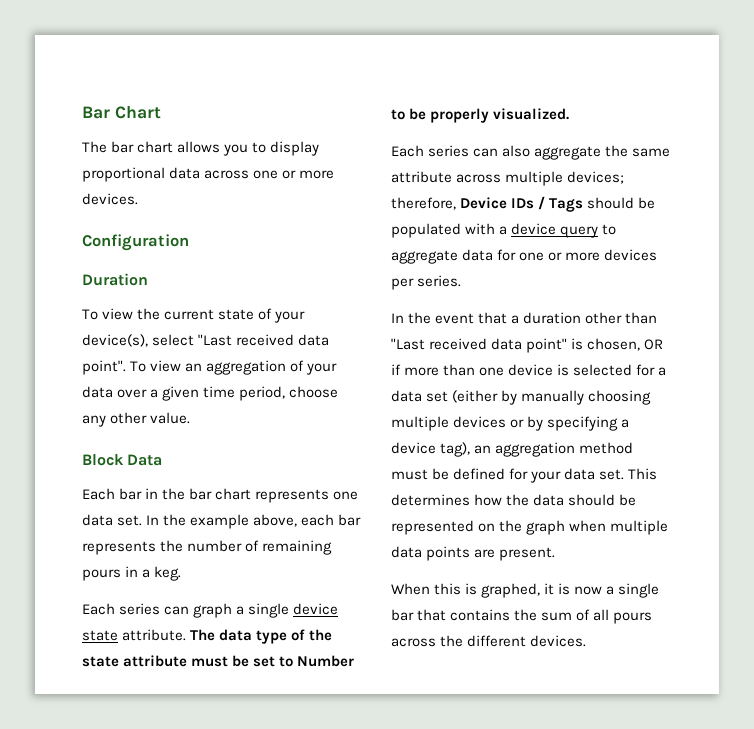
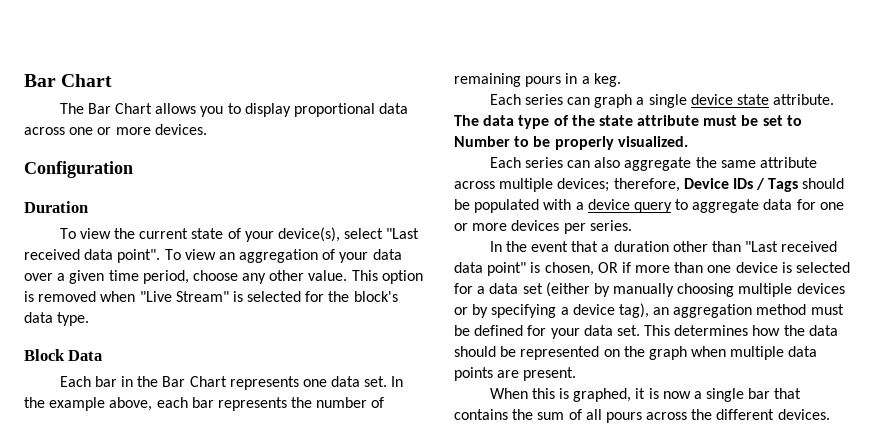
- The bar chart allows you to display proportional data across one or more devices.
+ The Bar Chart allows you to display proportional data across one or more devices.
+ This option is removed when "Live Stream" is selected for the block's data type.
- Each bar in the bar chart represents one data set.
+ Each bar in the Bar Chart represents one data set.

